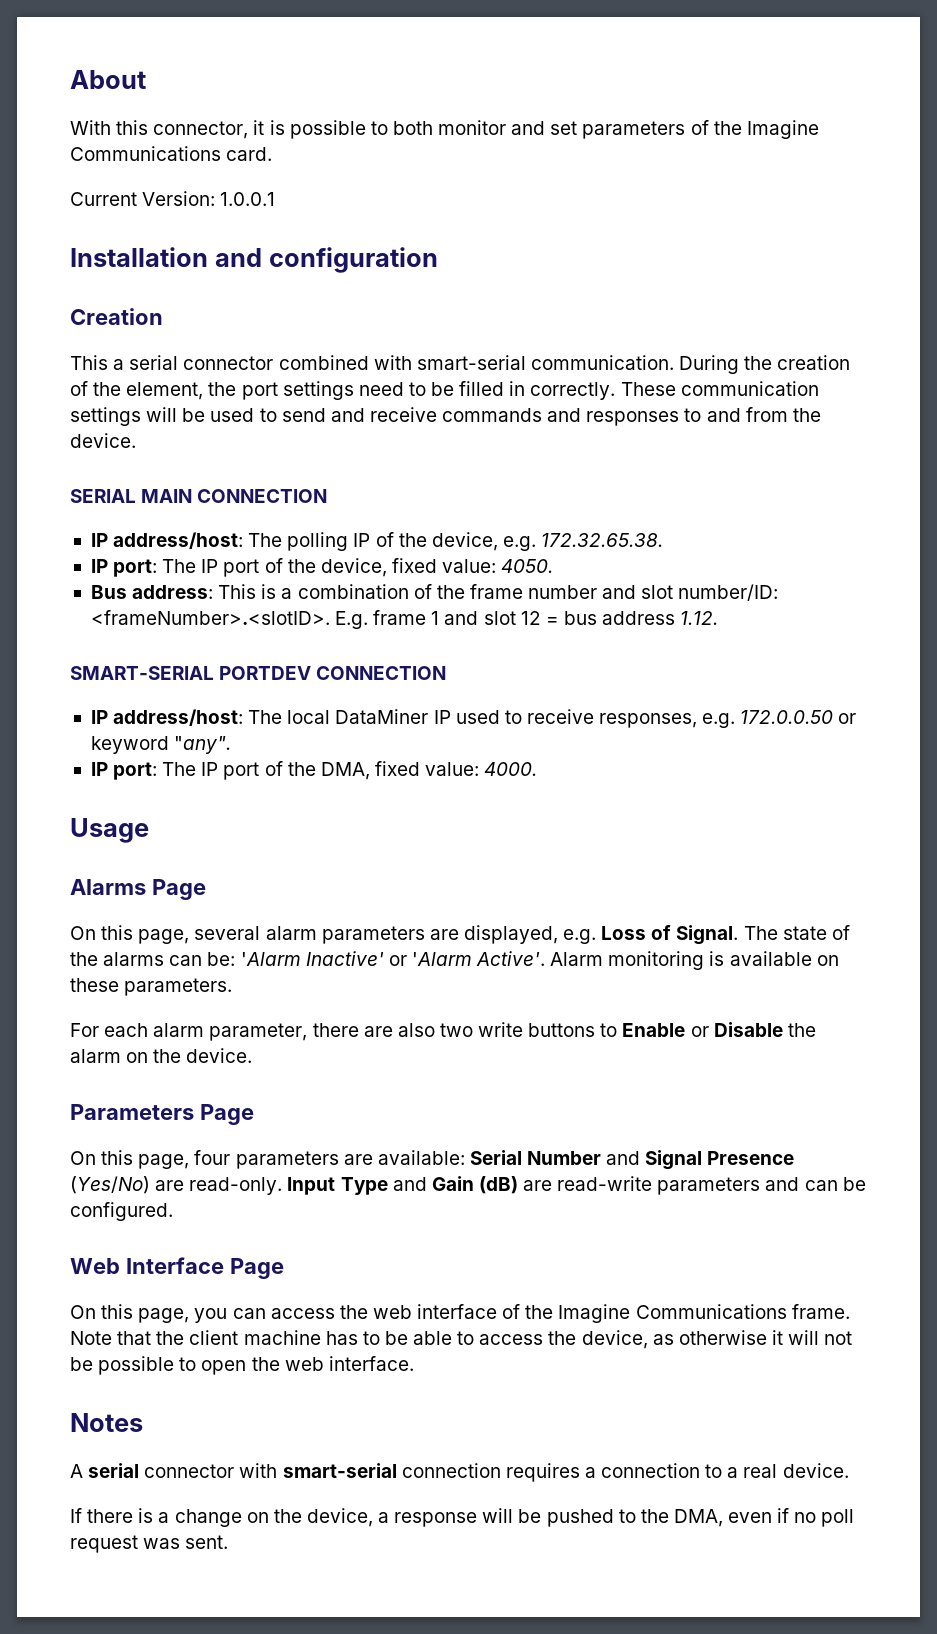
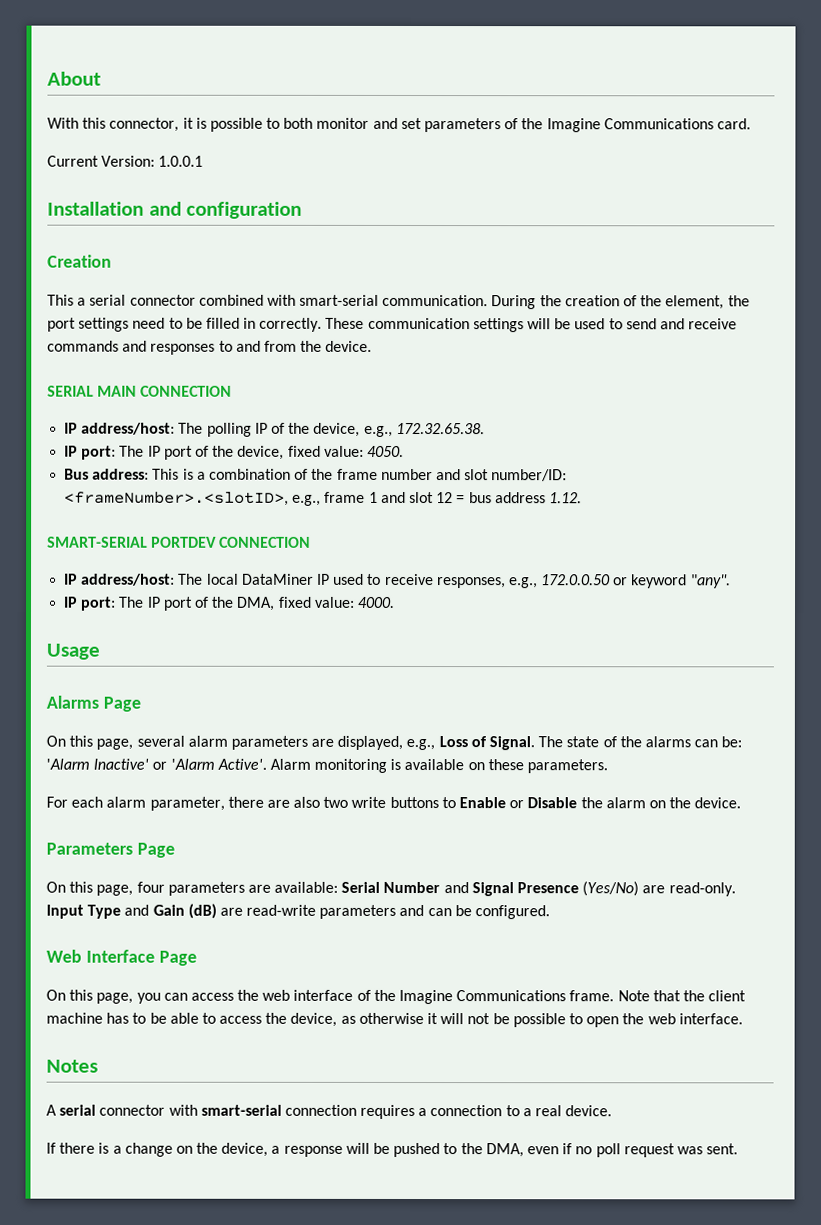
- IP address/host: The polling IP of the device, e.g. 172.32.65.38.
+ IP address/host: The polling IP of the device, e.g., 172.32.65.38.
- Bus address: This is a combination of the frame number and slot number/ID: <frameNumber>.<slotID>. E.g. frame 1 and slot 12 = bus address 1.12.
+ Bus address: This is a combination of the frame number and slot number/ID: <frameNumber>.<slotID>, e.g., frame 1 and slot 12 = bus address 1.12.
- IP address/host: The local DataMiner IP used to receive responses, e.g. 172.0.0.50 or keyword "any".
+ IP address/host: The local DataMiner IP used to receive responses, e.g., 172.0.0.50 or keyword "any".
- On this page, several alarm parameters are displayed, e.g. Loss of Signal.
+ On this page, several alarm parameters are displayed, e.g., Loss of Signal.

